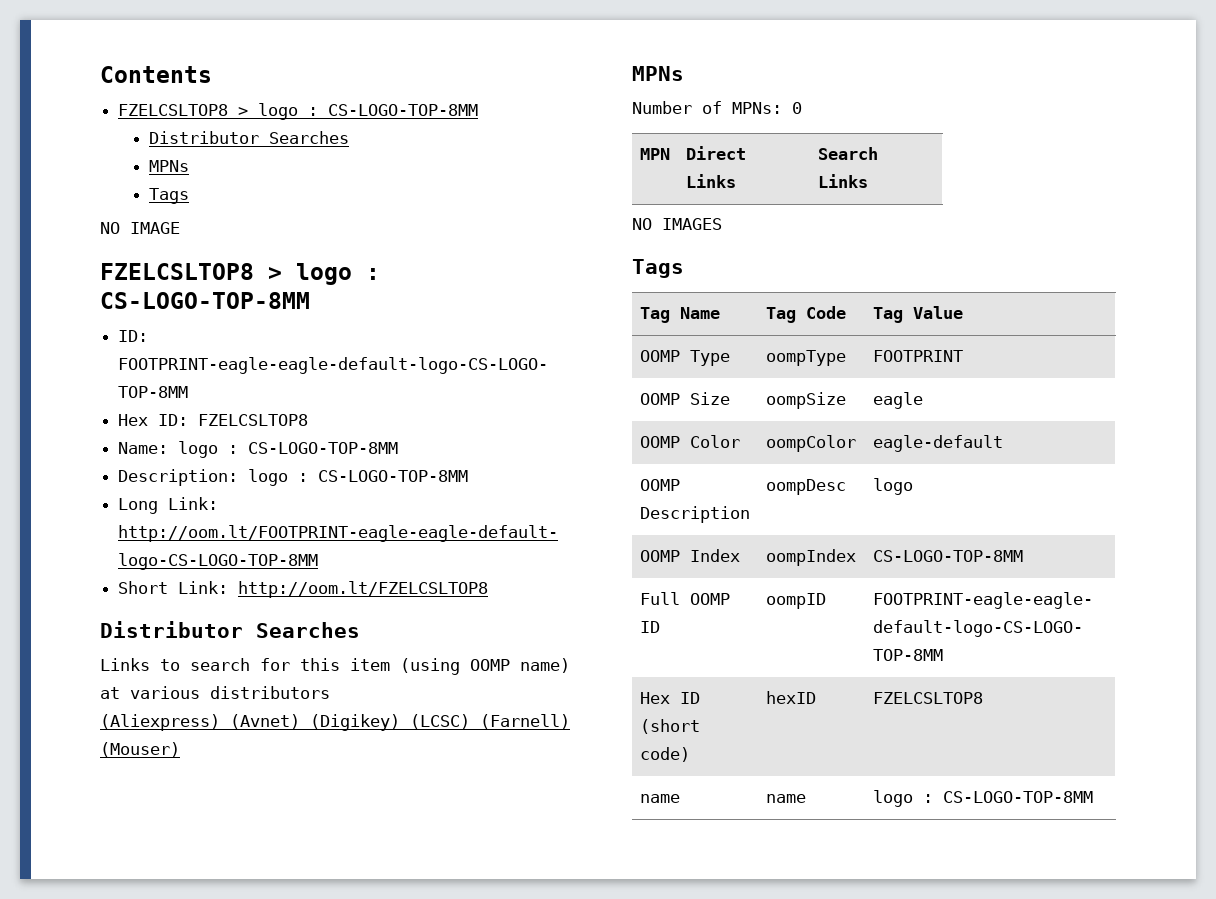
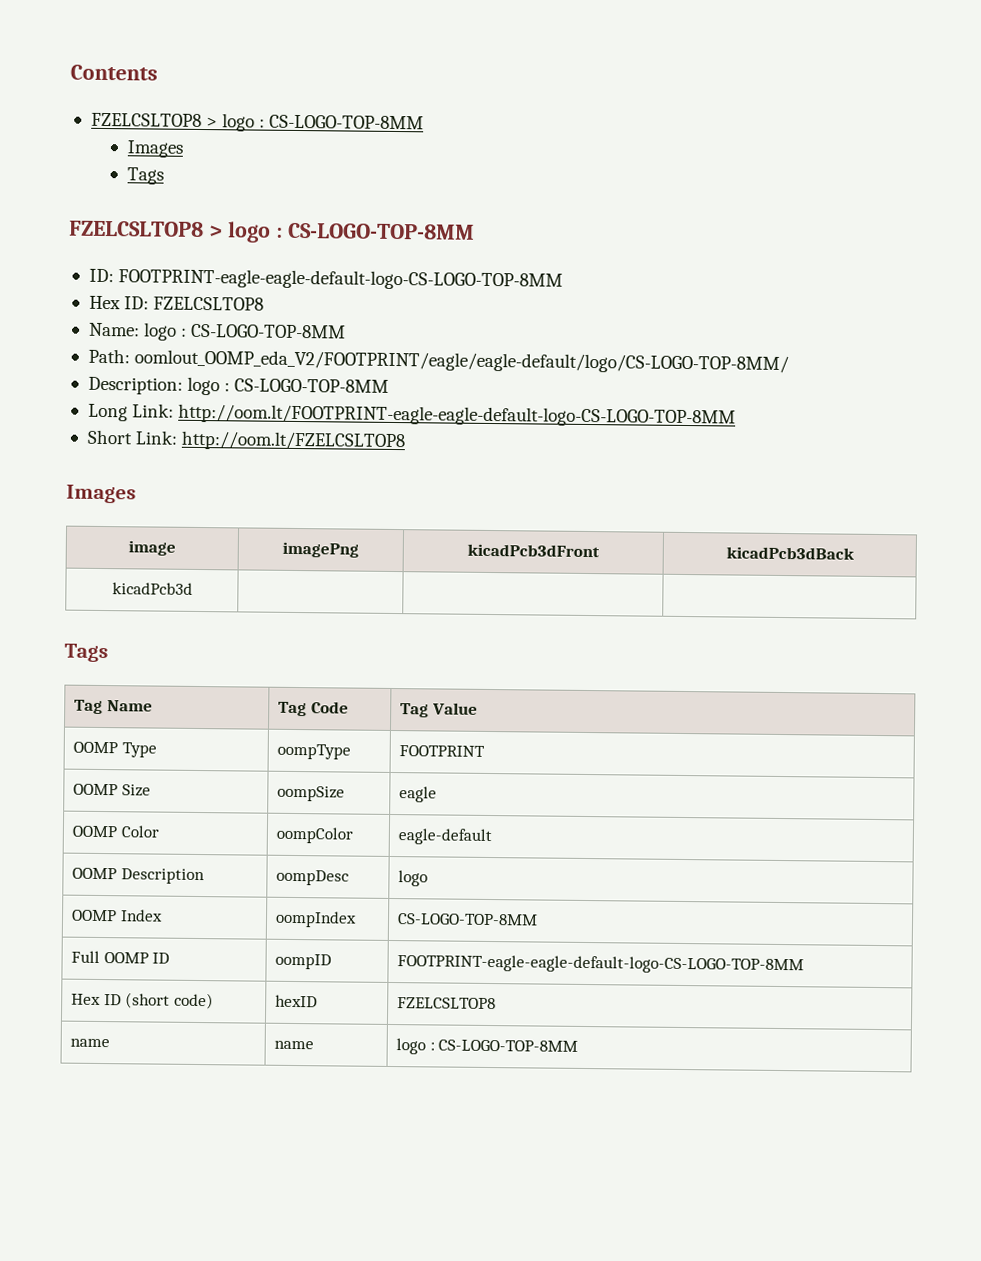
  Contents
  FZELCSLTOP8 > logo : CS-LOGO-TOP-8MM
- Distributor Searches
- MPNs
+ Images
  Tags
- NO IMAGE
+ Path: oomlout_OOMP_eda_V2/FOOTPRINT/eagle/eagle-default/logo/CS-LOGO-TOP-8MM/
  Short Link: http://oom.lt/FZELCSLTOP8
- Distributor Searches
- Links to search for this item (using OOMP name) at various distributors
- (Aliexpress) (Avnet) (Digikey) (LCSC) (Farnell) (Mouser)
- MPNs
- Number of MPNs: 0
- MPN | Direct Links | Search Links
- NO IMAGES
+ Images
+ image | imagePng | kicadPcb3dFront | kicadPcb3dBack
+ kicadPcb3d | | |

